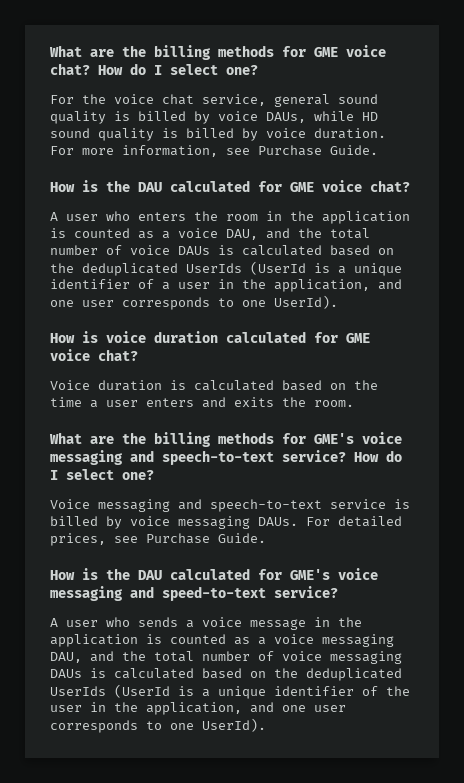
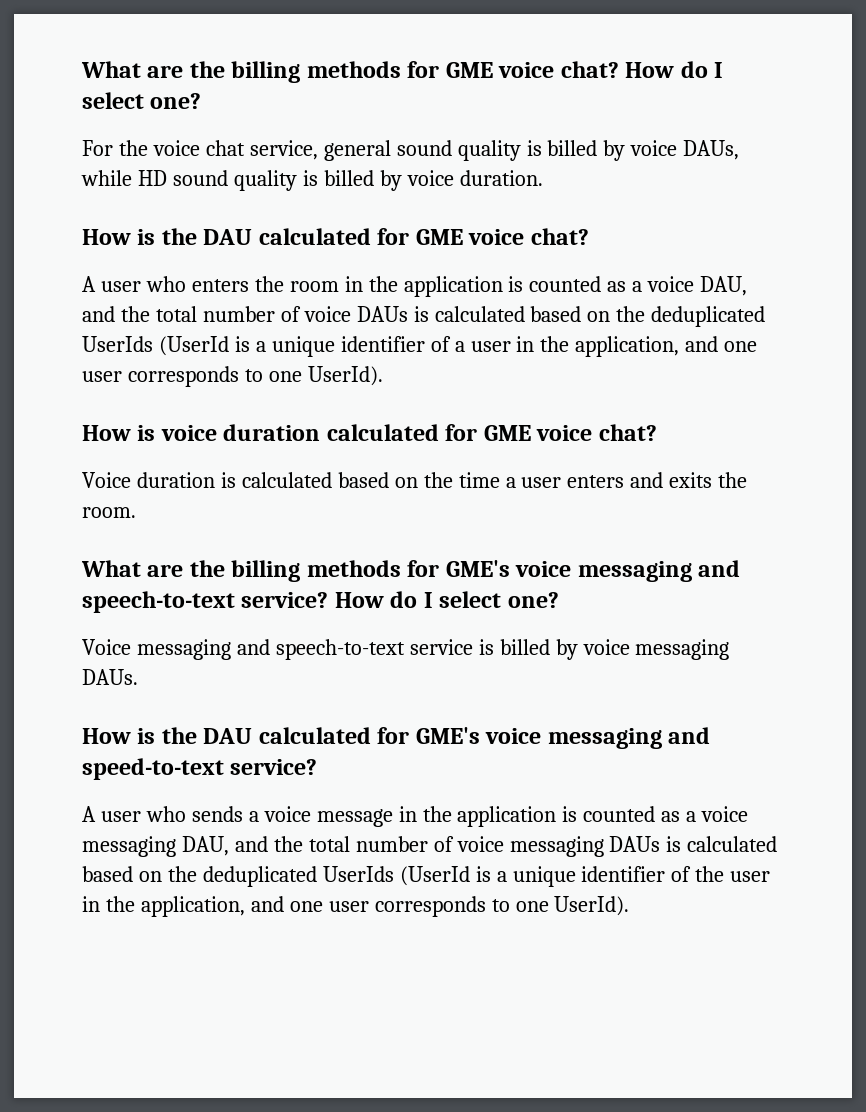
- For more information, see Purchase Guide.
- For detailed prices, see Purchase Guide.

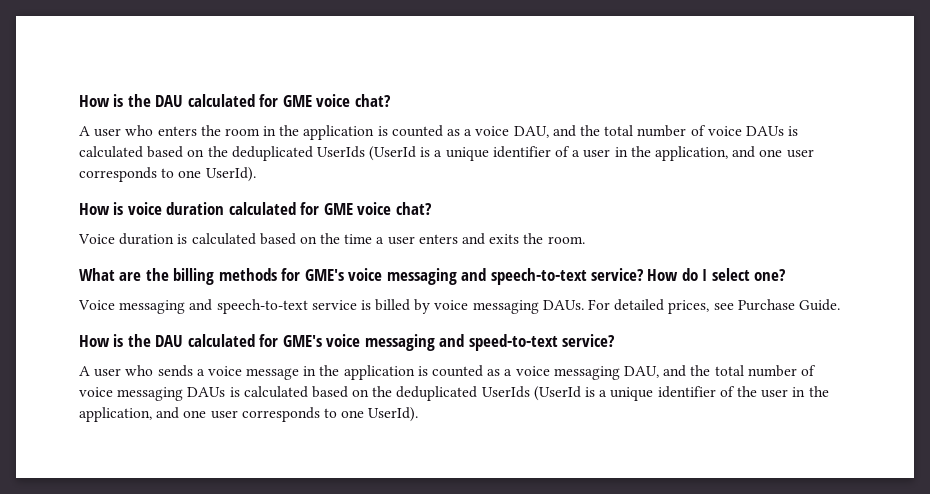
- What are the billing methods for GME voice chat? How do I select one?
- For the voice chat service, general sound quality is billed by voice DAUs, while HD sound quality is billed by voice duration.
+ For detailed prices, see Purchase Guide.

